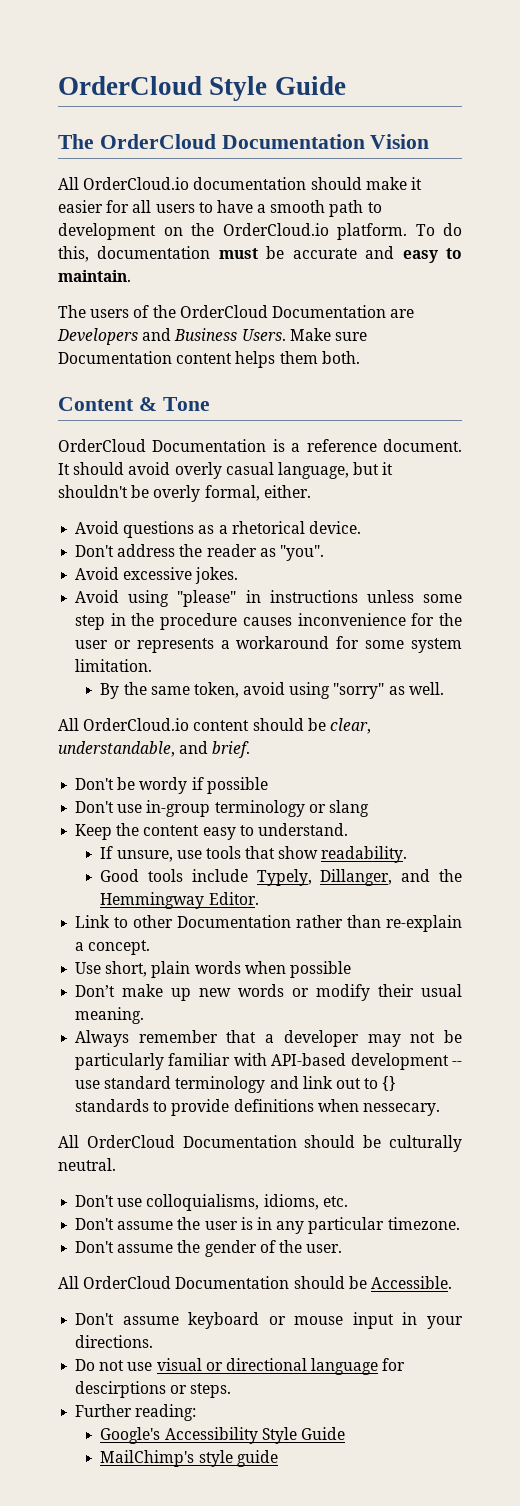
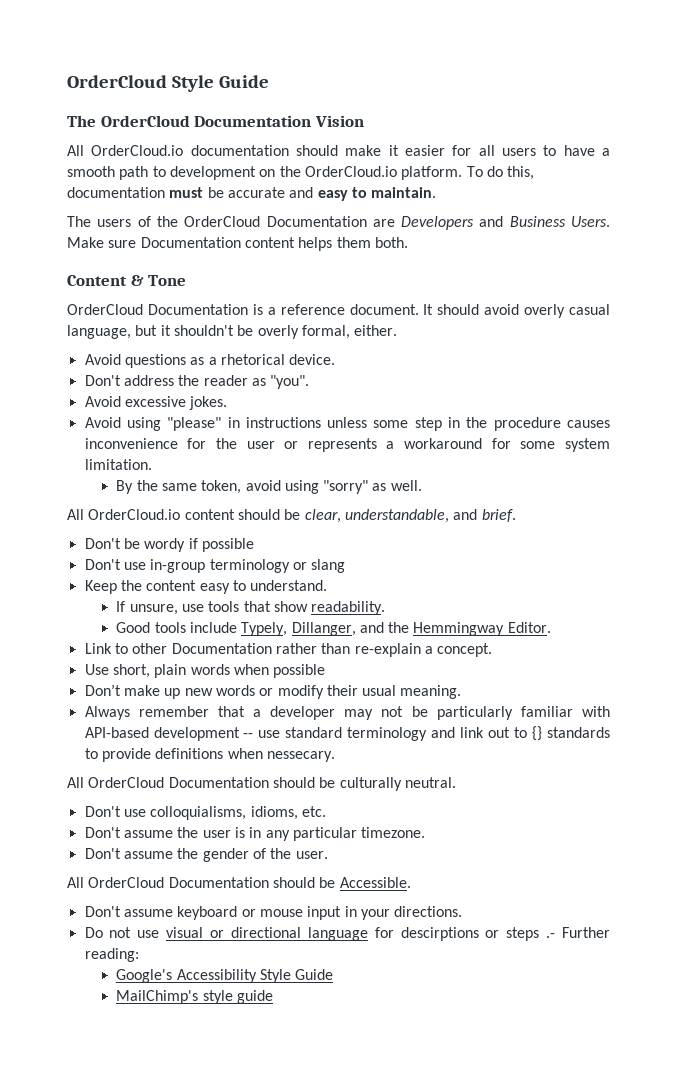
- Do not use visual or directional language for descirptions or steps.
- Further reading:
+ Do not use visual or directional language for descirptions or steps .- Further reading:

